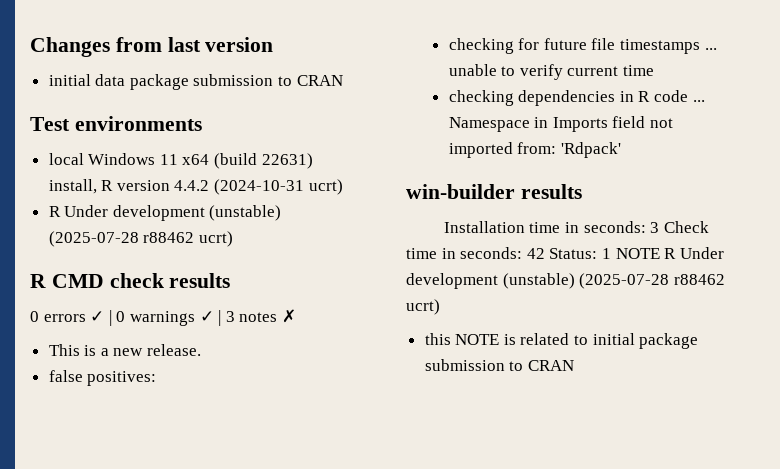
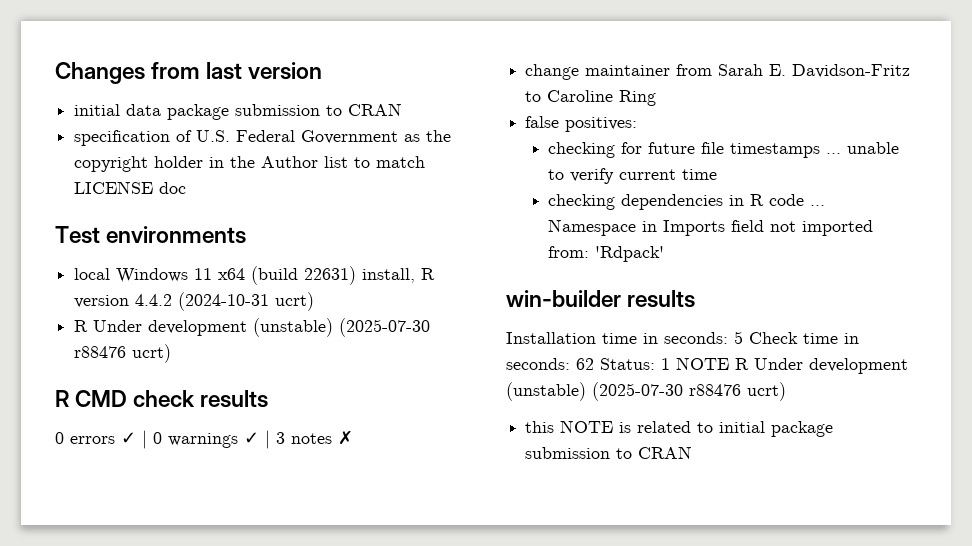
+ specification of U.S. Federal Government as the copyright holder in the Author list to match LICENSE doc
  local Windows 11 x64 (build 22631) install, R version 4.4.2 (2024-10-31 ucrt)
- R Under development (unstable) (2025-07-28 r88462 ucrt)
+ R Under development (unstable) (2025-07-30 r88476 ucrt)
- This is a new release.
+ change maintainer from Sarah E. Davidson-Fritz to Caroline Ring
- Installation time in seconds: 3 Check time in seconds: 42 Status: 1 NOTE R Under development (unstable) (2025-07-28 r88462 ucrt)
+ Installation time in seconds: 5 Check time in seconds: 62 Status: 1 NOTE R Under development (unstable) (2025-07-30 r88476 ucrt)

